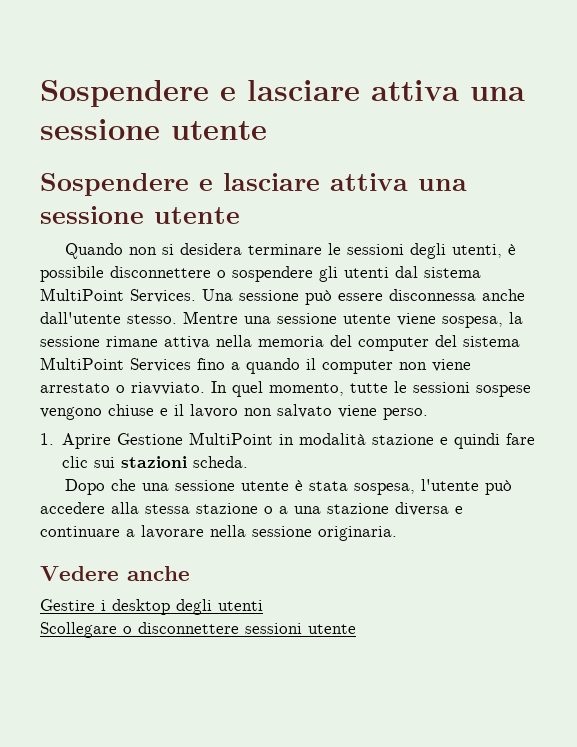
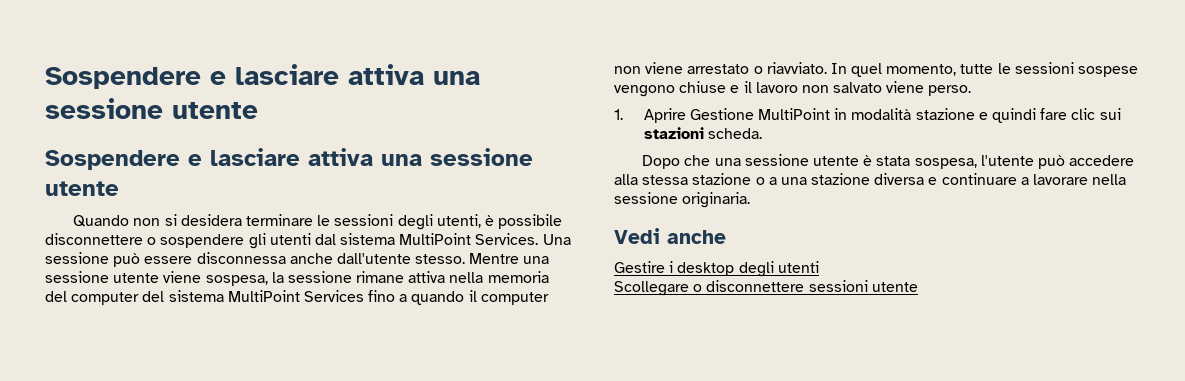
- Vedere anche
+ Vedi anche

